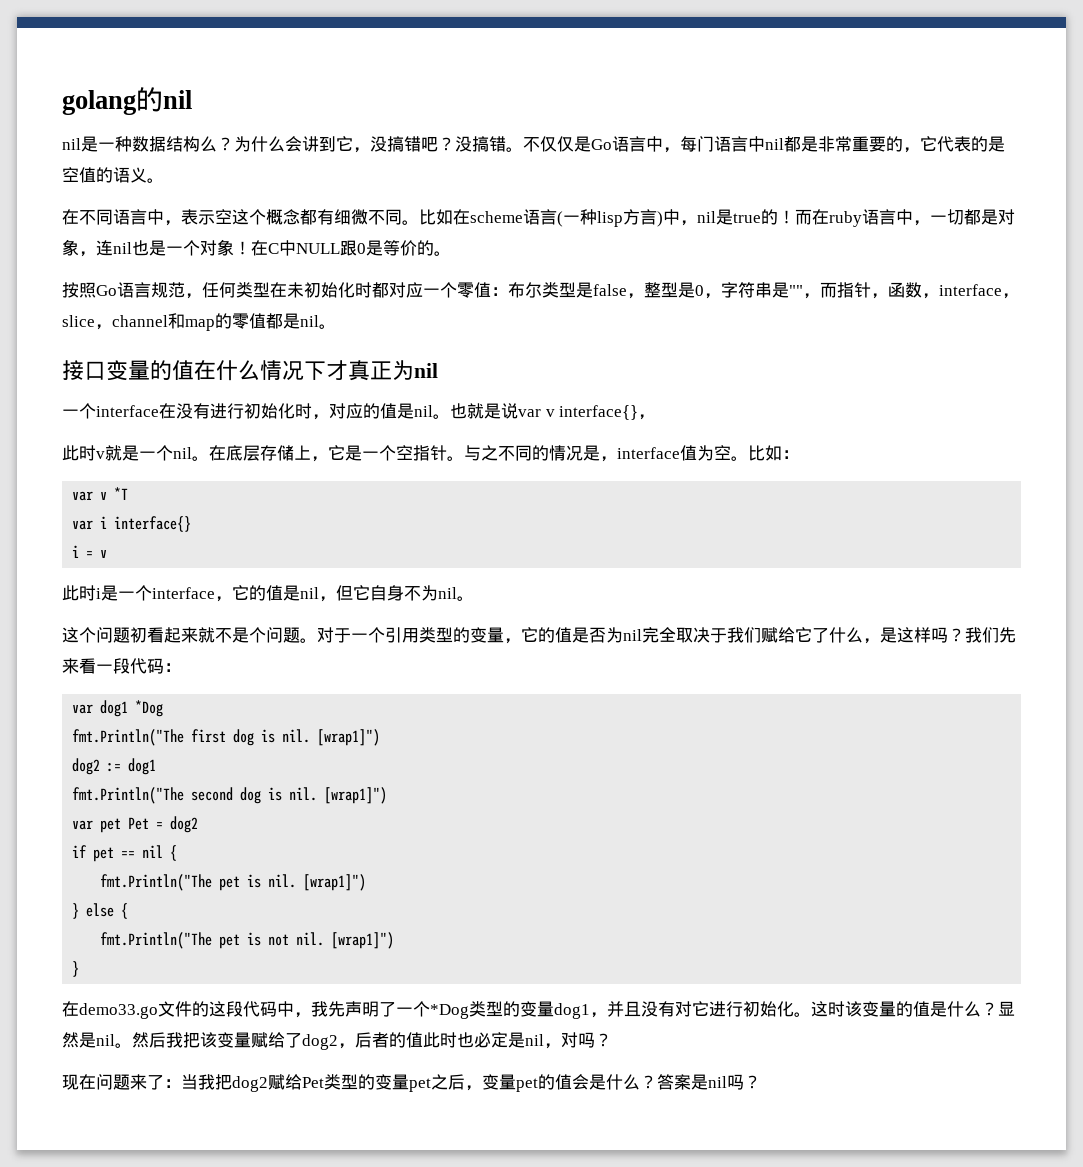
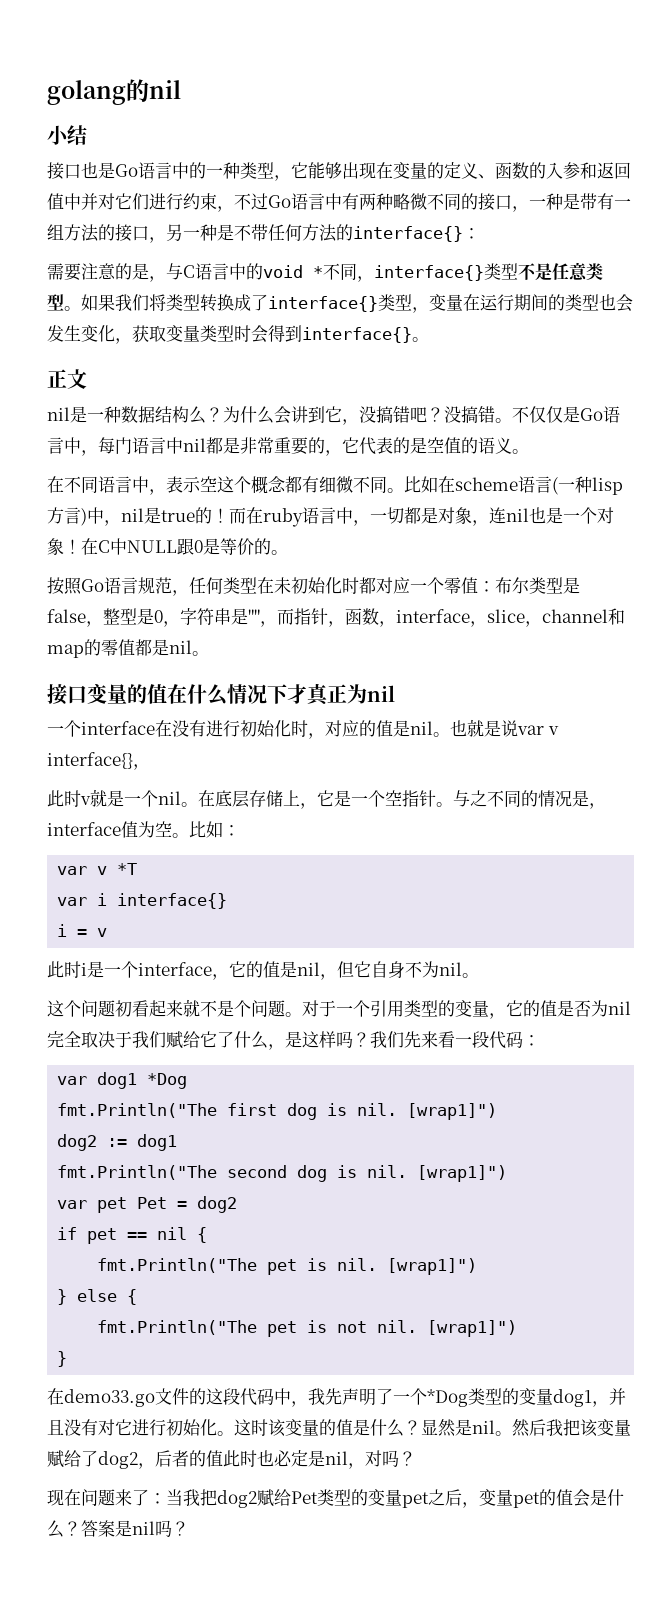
+ 小结
+ 接口也是Go语言中的一种类型，它能够出现在变量的定义、函数的入参和返回值中并对它们进行约束，不过Go语言中有两种略微不同的接口，一种是带有一组方法的接口，另一种是不带任何方法的interface{}：
+ 需要注意的是，与C语言中的void *不同，interface{}类型不是任意类型。如果我们将类型转换成了interface{}类型，变量在运行期间的类型也会发生变化，获取变量类型时会得到interface{}。
+ 正文

